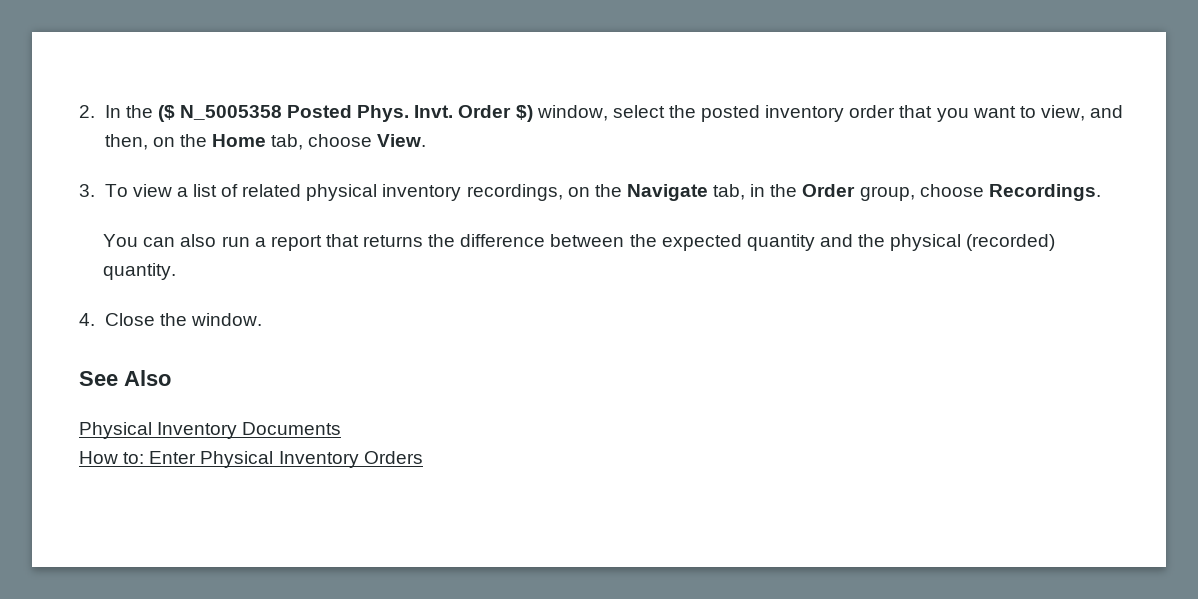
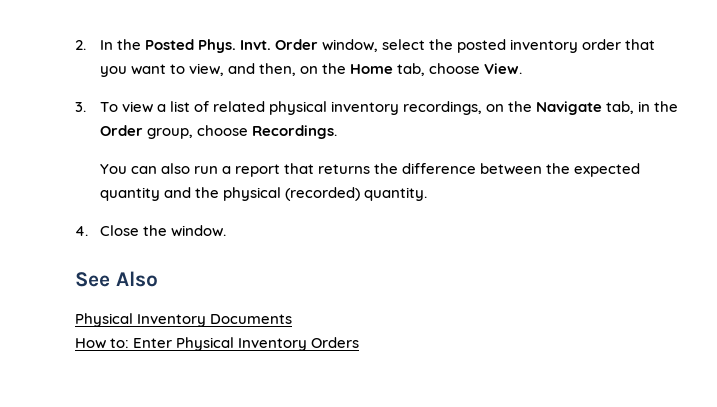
- 2. In the ($ N_5005358 Posted Phys.
+ 2. In the Posted Phys.
- Order $) window, select the posted inventory order that you want to view, and then, on the Home tab, choose View.
+ Order window, select the posted inventory order that you want to view, and then, on the Home tab, choose View.

